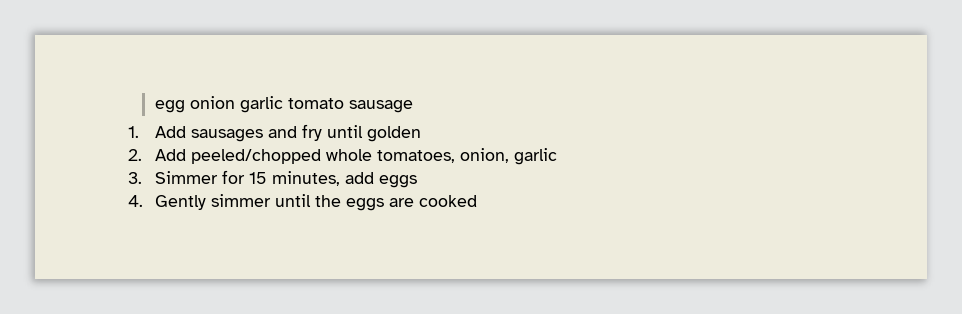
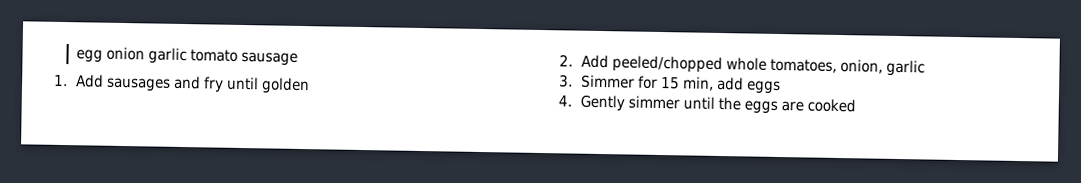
- 3. Simmer for 15 minutes, add eggs
+ 3. Simmer for 15 min, add eggs

